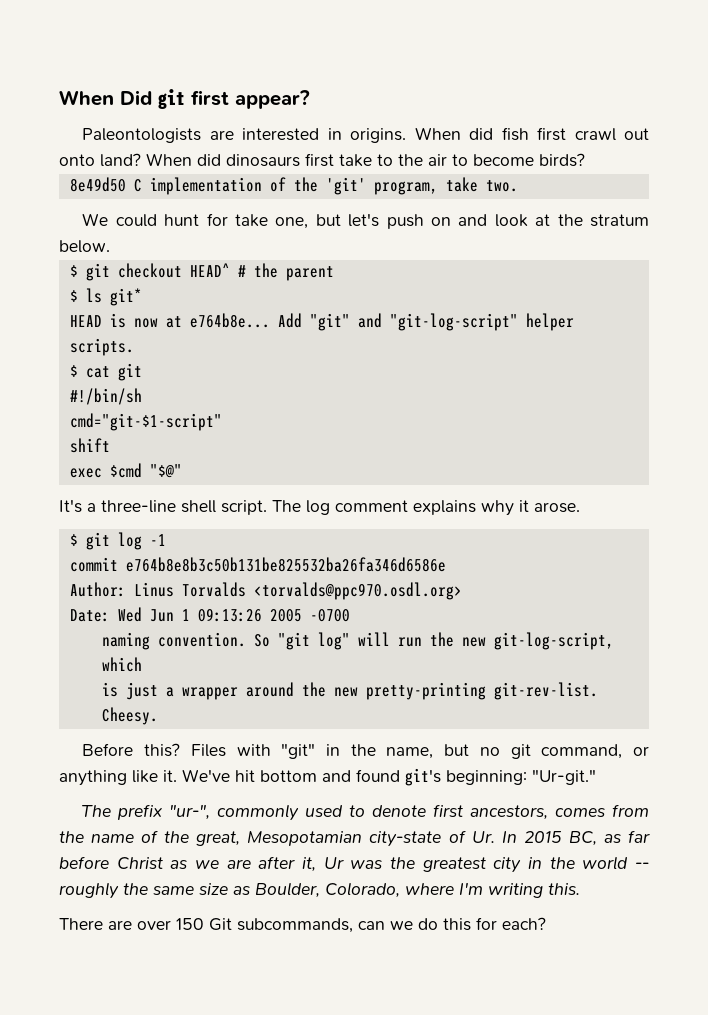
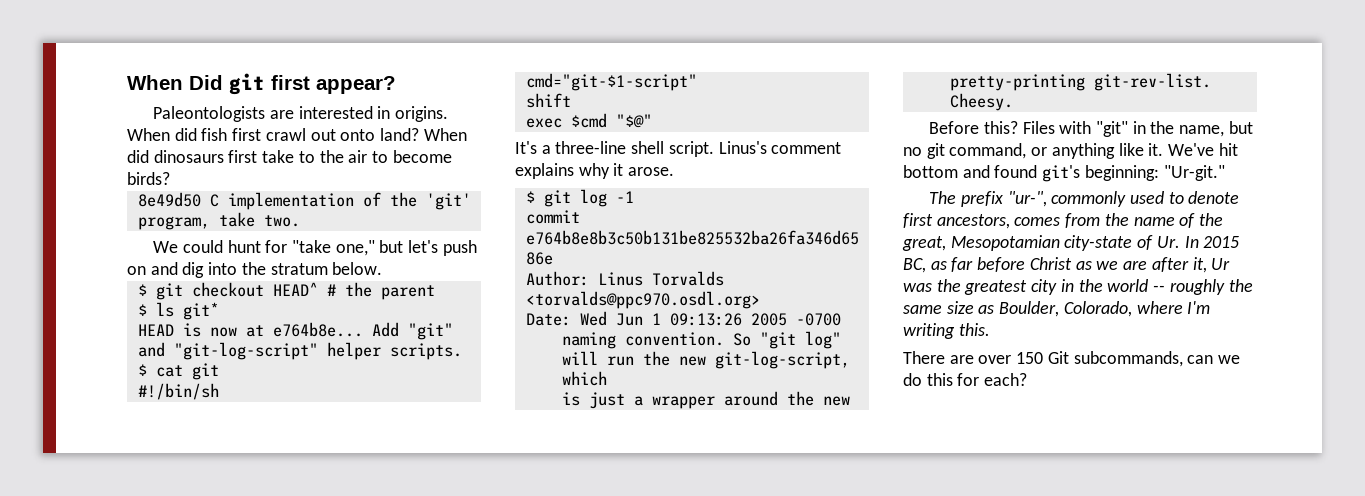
- We could hunt for take one, but let's push on and look at the stratum below.
+ We could hunt for "take one," but let's push on and dig into the stratum below.
- The log comment explains why it arose.
+ Linus's comment explains why it arose.

